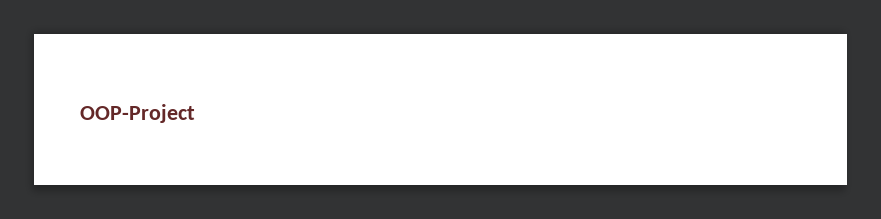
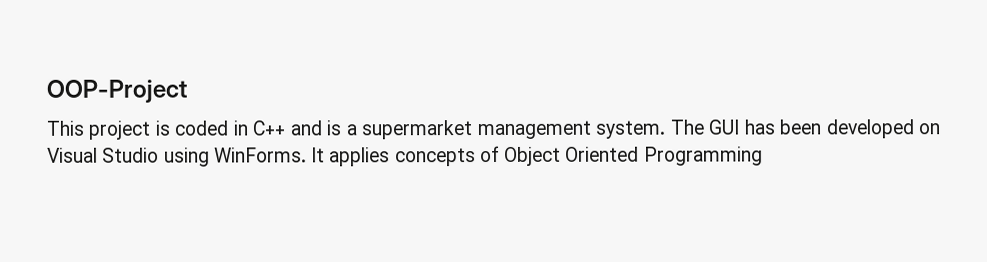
+ This project is coded in C++ and is a supermarket management system. The GUI has been developed on Visual Studio using WinForms. It applies concepts of Object Oriented Programming

